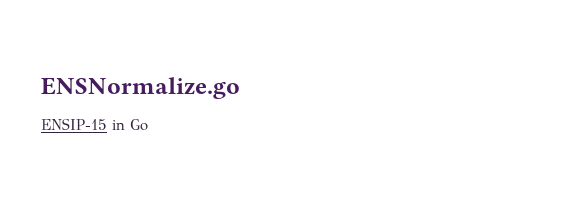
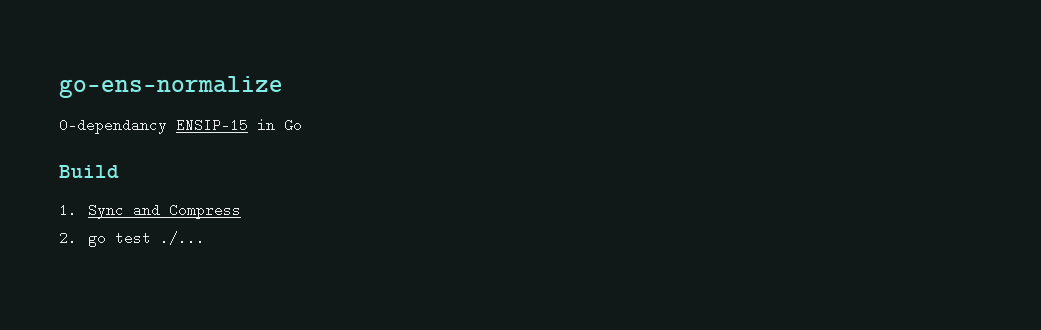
- ENSNormalize.go
- ENSIP-15 in Go
+ go-ens-normalize
+ 0-dependancy ENSIP-15 in Go
+ Build
+ 1. Sync and Compress
+ 2. go test ./...

